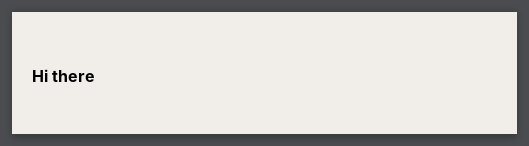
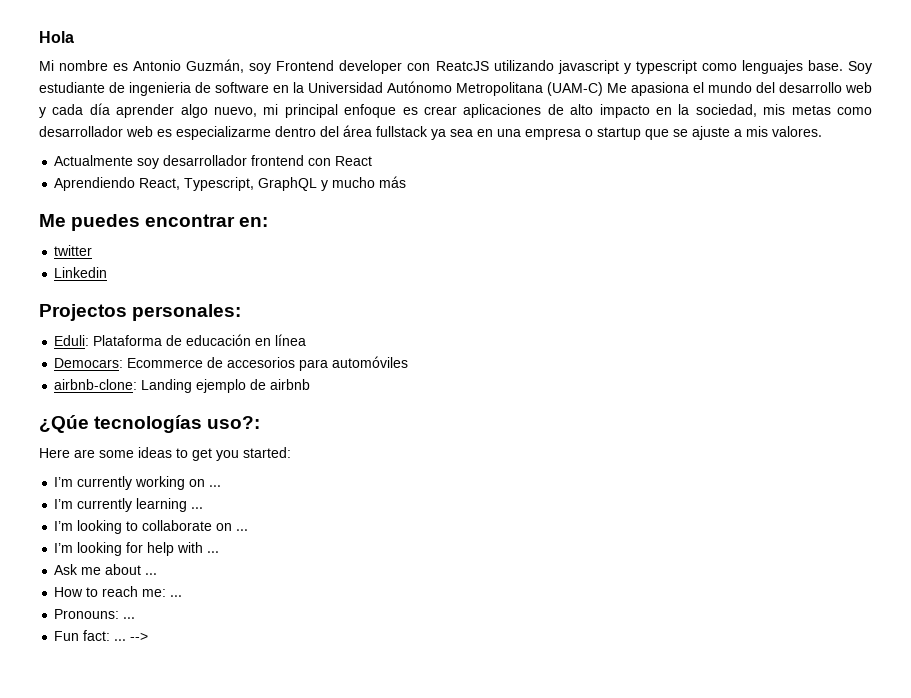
- Hi there
+ Hola
+ Mi nombre es Antonio Guzmán, soy Frontend developer con ReatcJS utilizando javascript y typescript como lenguajes base. Soy estudiante de ingenieria de software en la Universidad Autónomo Metropolitana (UAM-C) Me apasiona el mundo del desarrollo web y cada día aprender algo nuevo, mi principal enfoque es crear aplicaciones de alto impacto en la sociedad, mis metas como desarrollador web es especializarme dentro del área fullstack ya sea en una empresa o startup que se ajuste a mis valores.
+ Actualmente soy desarrollador frontend con React
+ Aprendiendo React, Typescript, GraphQL y mucho más
+ Me puedes encontrar en:
+ twitter
+ Linkedin
+ Projectos personales:
+ Eduli: Plataforma de educación en línea
+ Democars: Ecommerce de accesorios para automóviles
+ airbnb-clone: Landing ejemplo de airbnb
+ ¿Qúe tecnologías uso?:
+ Here are some ideas to get you started:
+ I’m currently working on ...
+ I’m currently learning ...
+ I’m looking to collaborate on ...
+ I’m looking for help with ...
+ Ask me about ...
+ How to reach me: ...
+ Pronouns: ...
+ Fun fact: ... -->

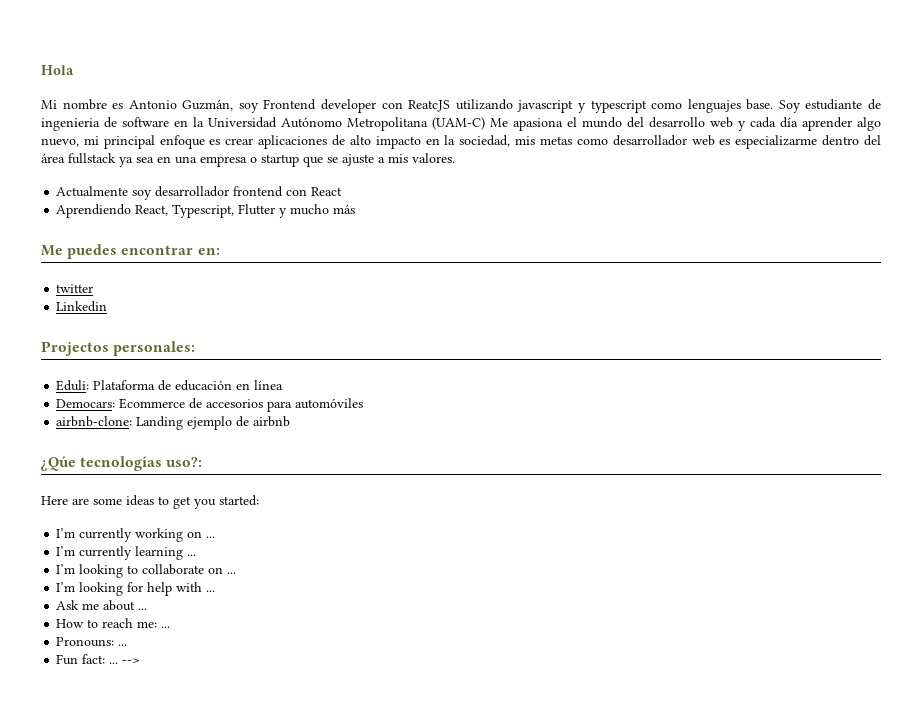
- Aprendiendo React, Typescript, GraphQL y mucho más
+ Aprendiendo React, Typescript, Flutter y mucho más

